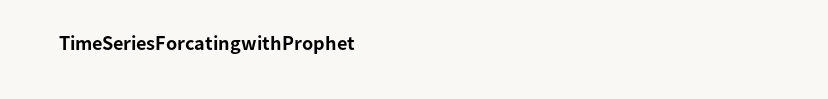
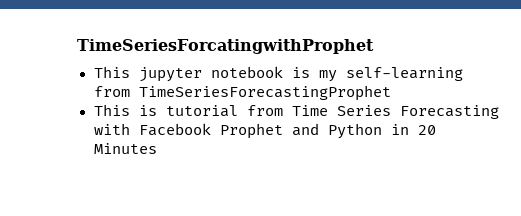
+ This jupyter notebook is my self-learning from TimeSeriesForecastingProphet
+ This is tutorial from Time Series Forecasting with Facebook Prophet and Python in 20 Minutes

